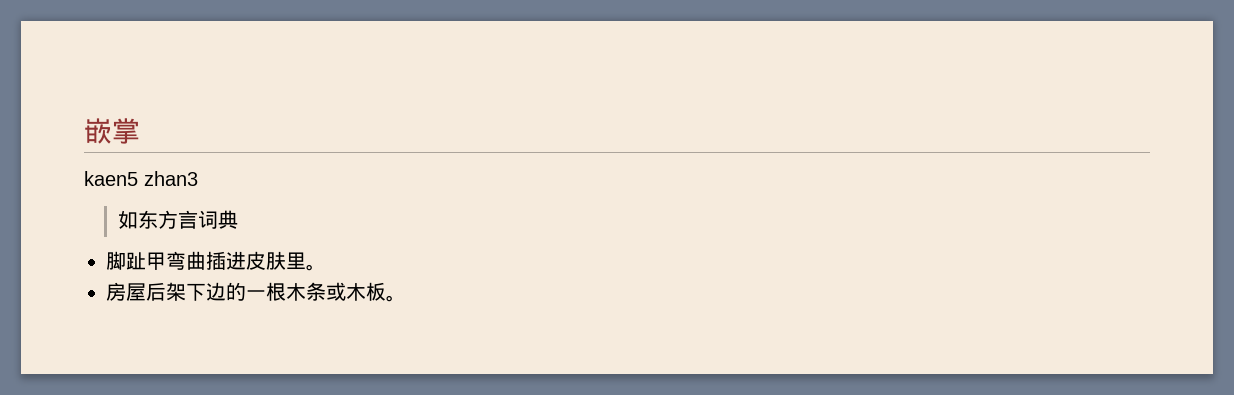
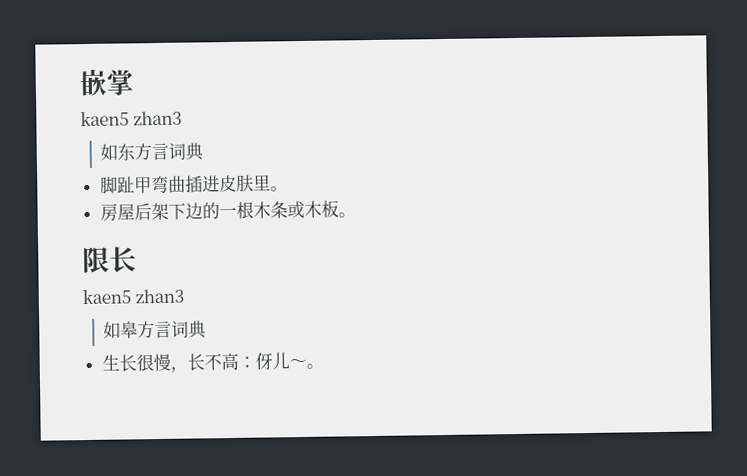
+ 限长
+ kaen5 zhan3
+ 如皋方言词典
+ 生长很慢，长不高：伢儿～。

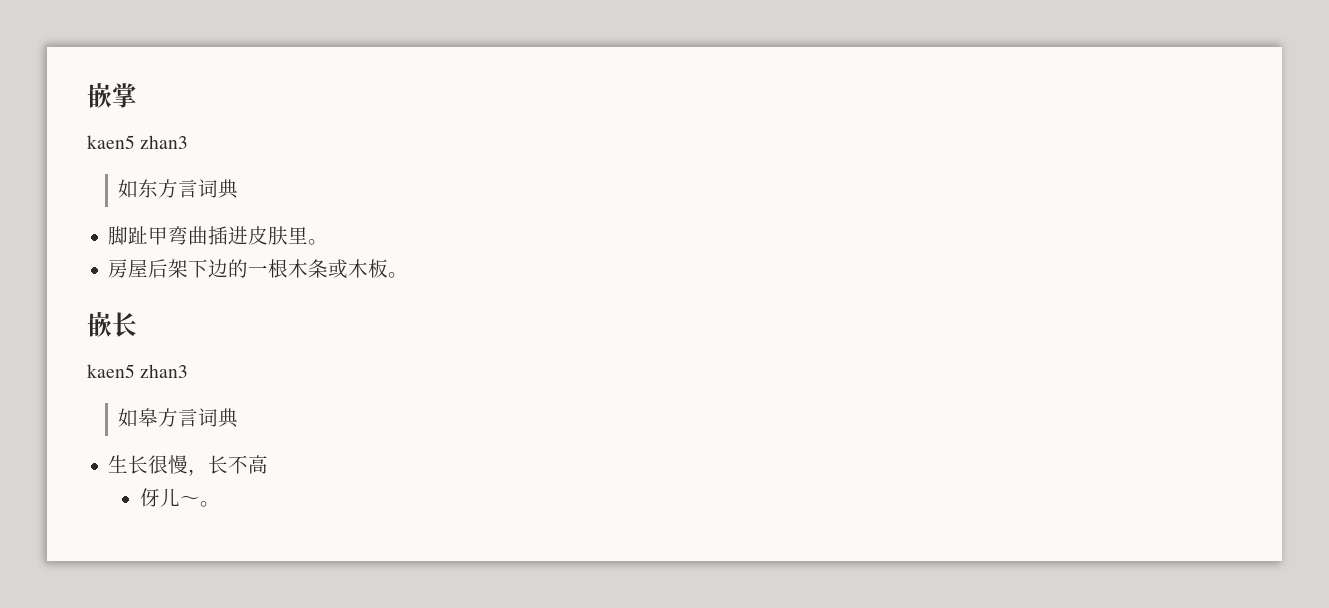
- 限长
+ 嵌长
- 生长很慢，长不高：伢儿～。
+ 生长很慢，长不高
+ 伢儿～。

